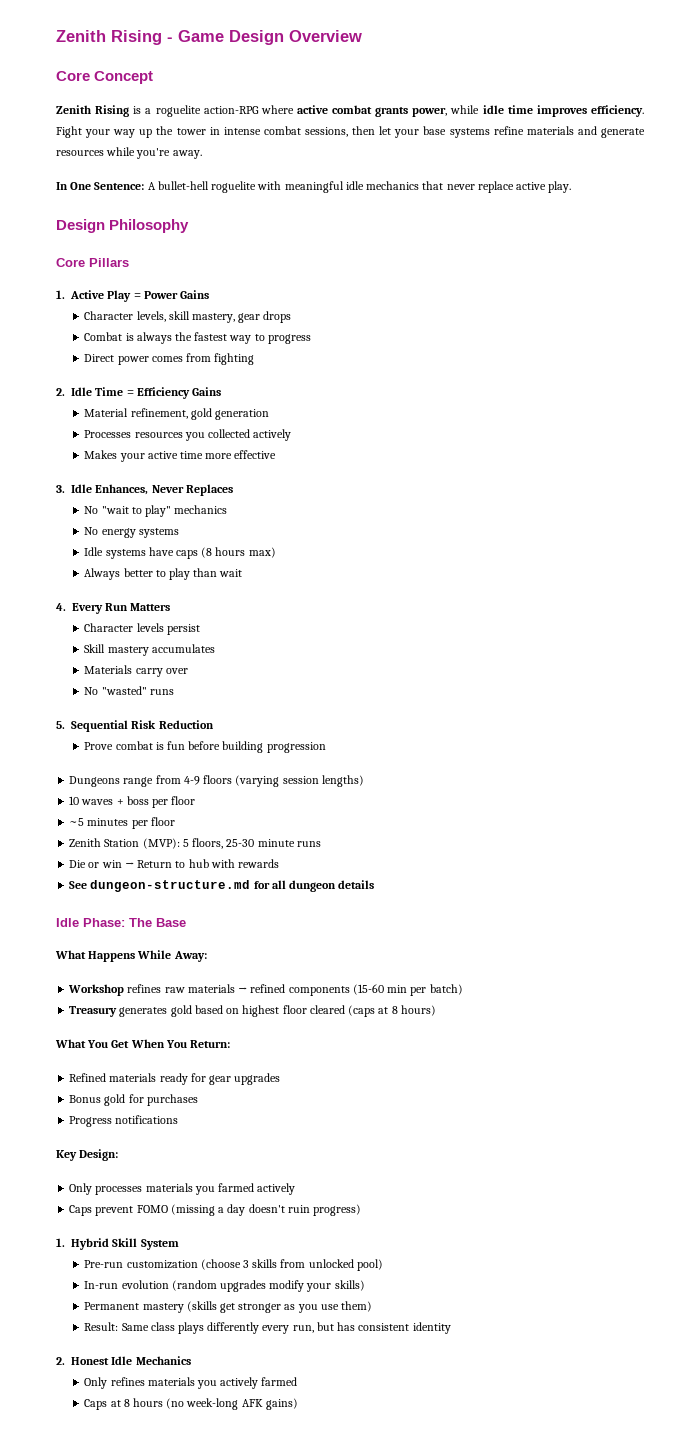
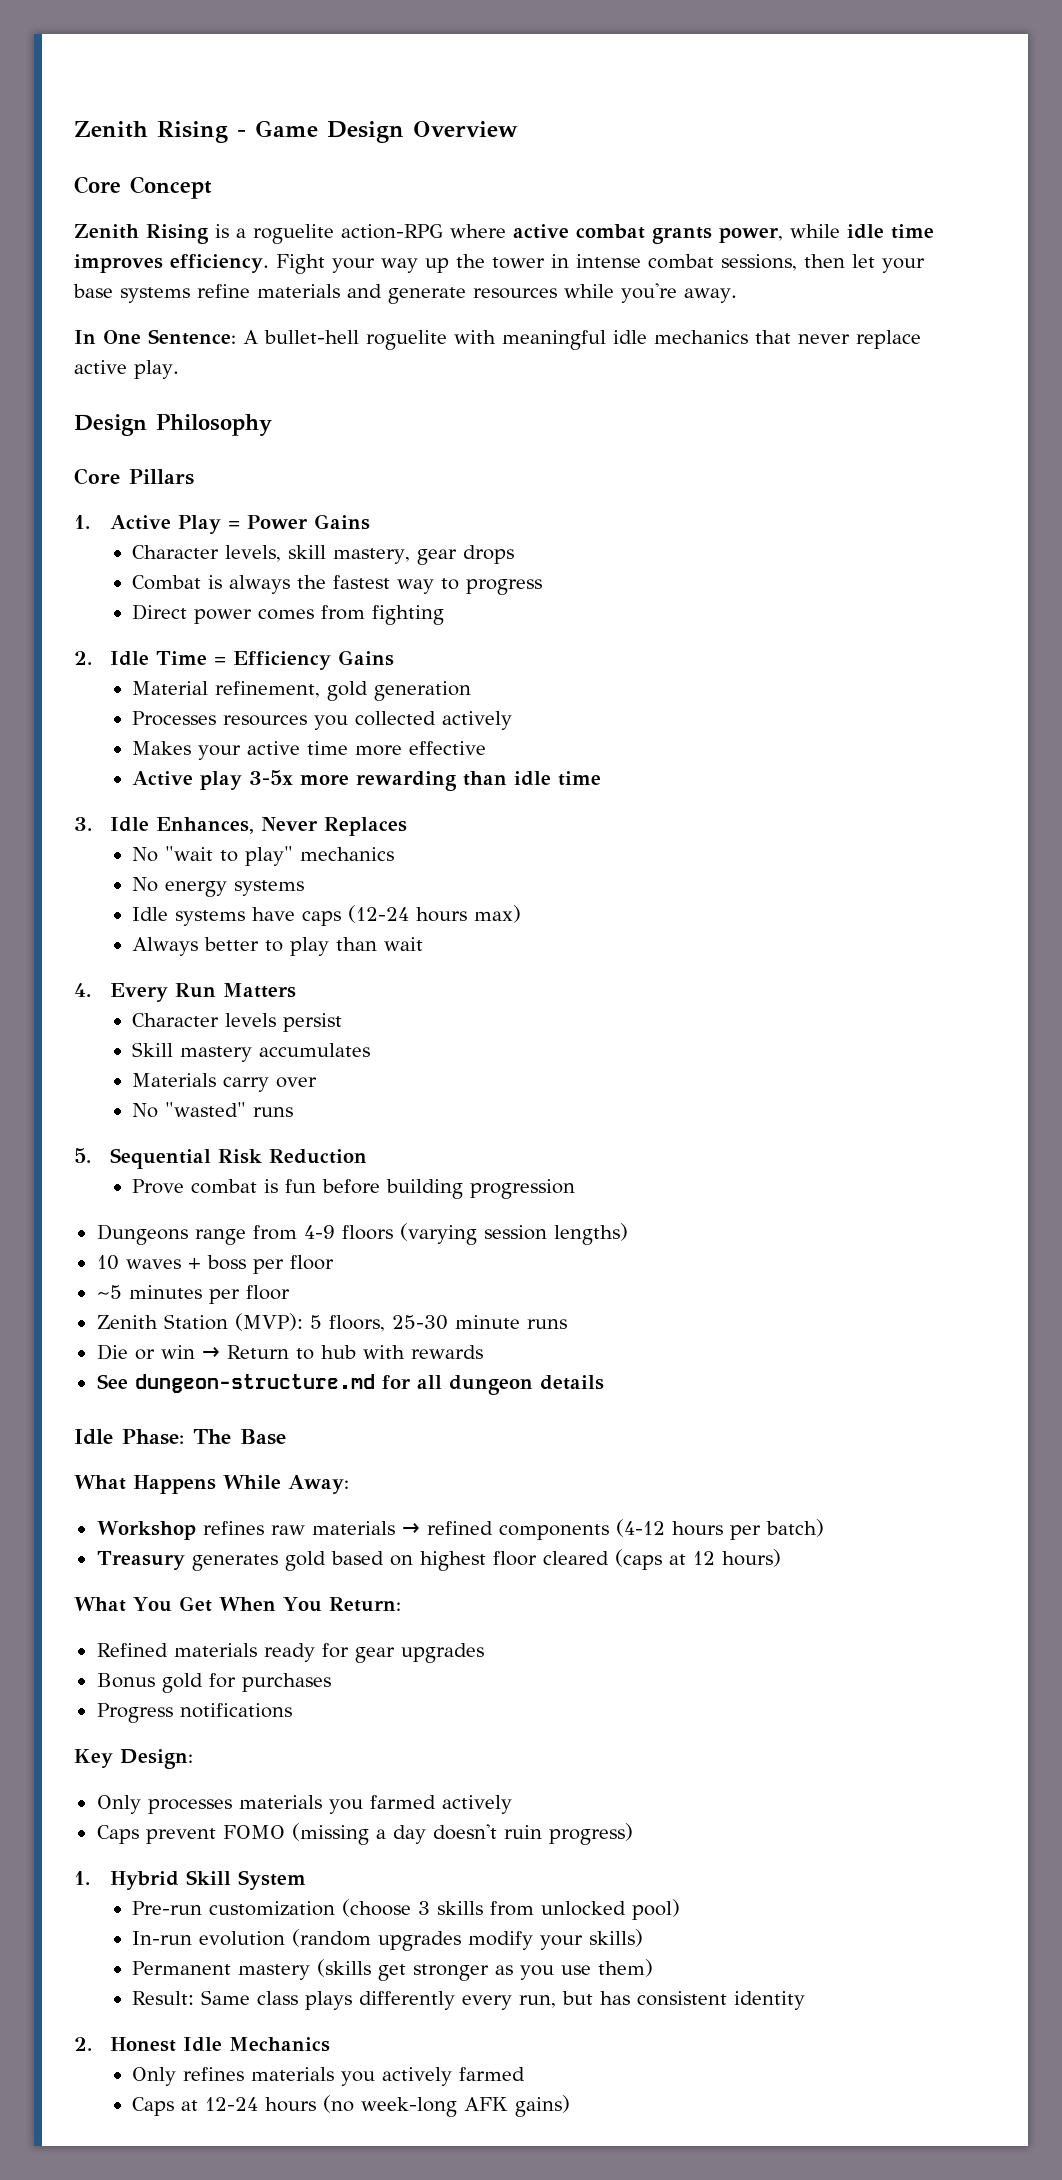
+ Active play 3-5x more rewarding than idle time
- Idle systems have caps (8 hours max)
+ Idle systems have caps (12-24 hours max)
- Workshop refines raw materials → refined components (15-60 min per batch)
+ Workshop refines raw materials → refined components (4-12 hours per batch)
- Treasury generates gold based on highest floor cleared (caps at 8 hours)
+ Treasury generates gold based on highest floor cleared (caps at 12 hours)
- Caps at 8 hours (no week-long AFK gains)
+ Caps at 12-24 hours (no week-long AFK gains)

